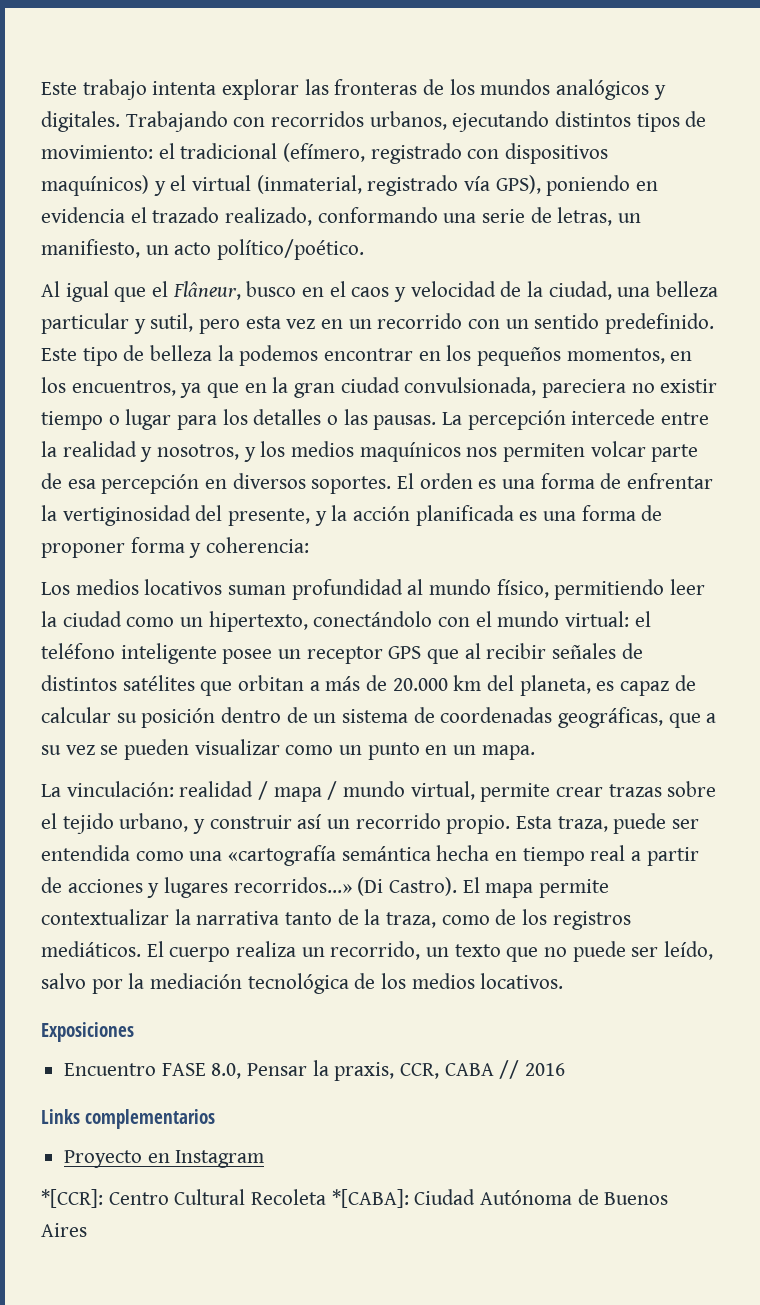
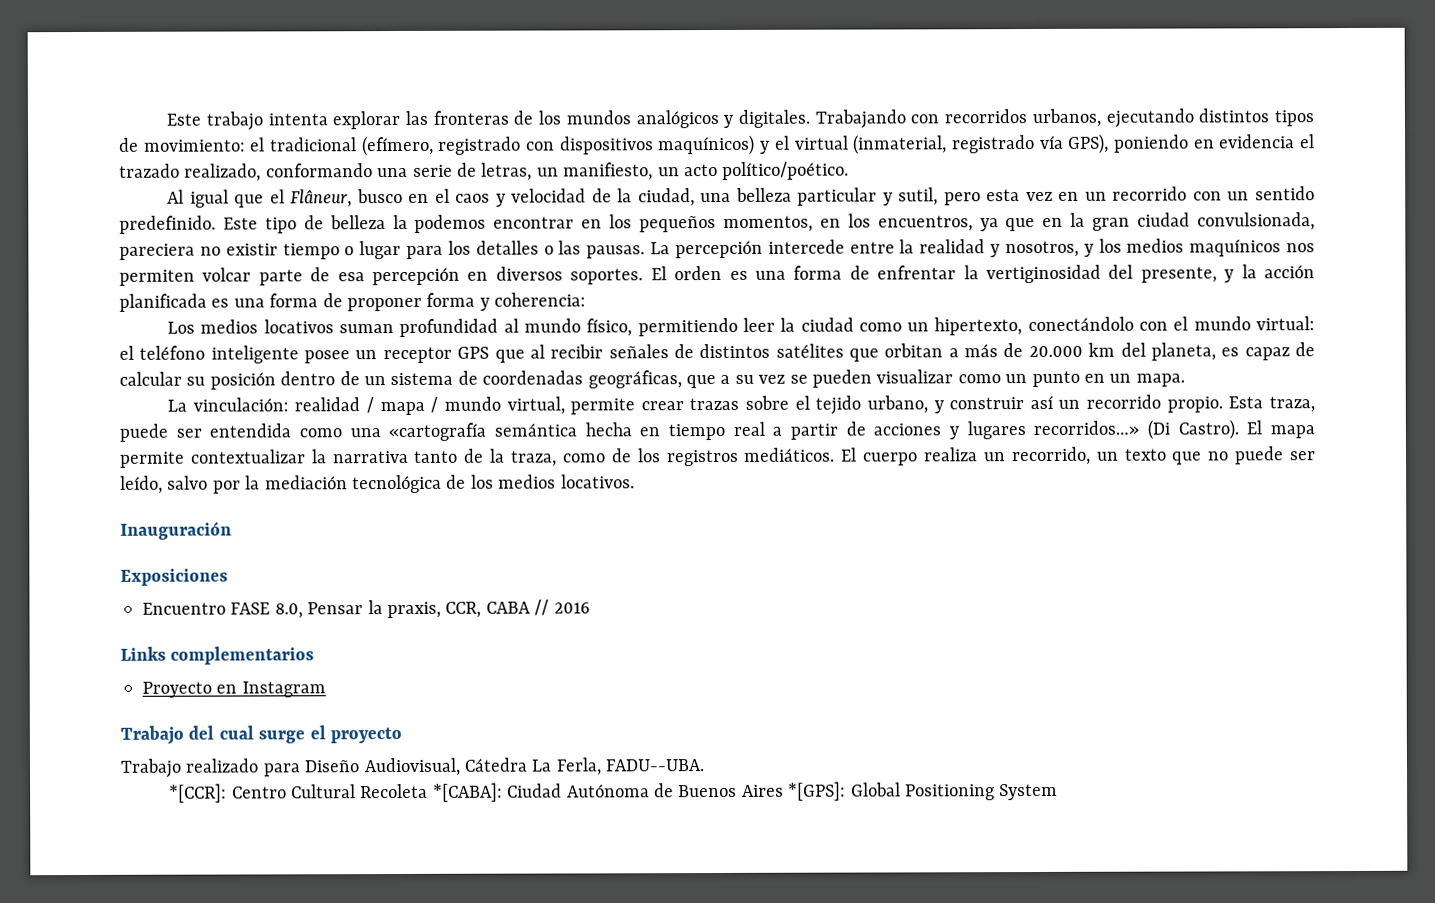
+ Inauguración
+ Trabajo del cual surge el proyecto
+ Trabajo realizado para Diseño Audiovisual, Cátedra La Ferla, FADU--UBA.
- *[CCR]: Centro Cultural Recoleta *[CABA]: Ciudad Autónoma de Buenos Aires
+ *[CCR]: Centro Cultural Recoleta *[CABA]: Ciudad Autónoma de Buenos Aires *[GPS]: Global Positioning System

